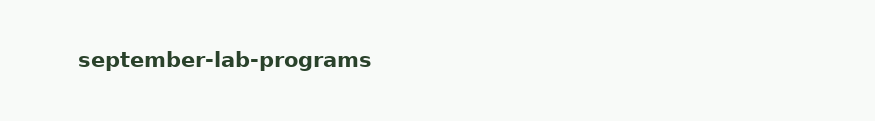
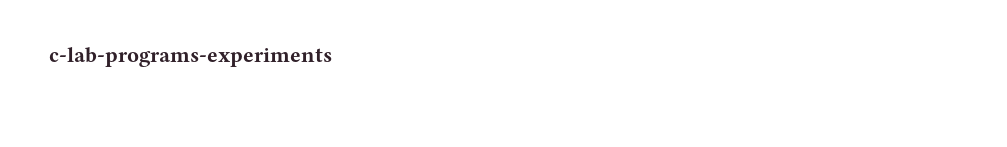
- september-lab-programs
+ c-lab-programs-experiments

